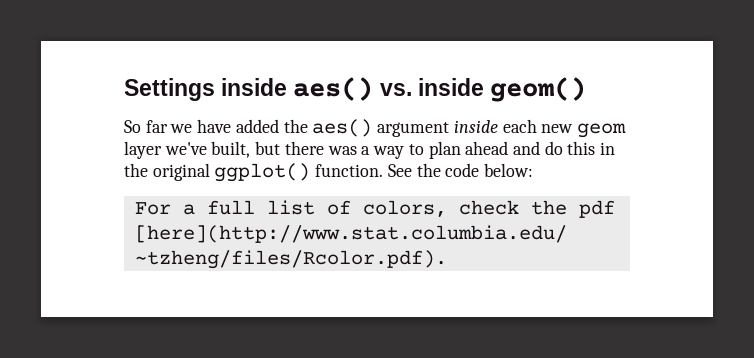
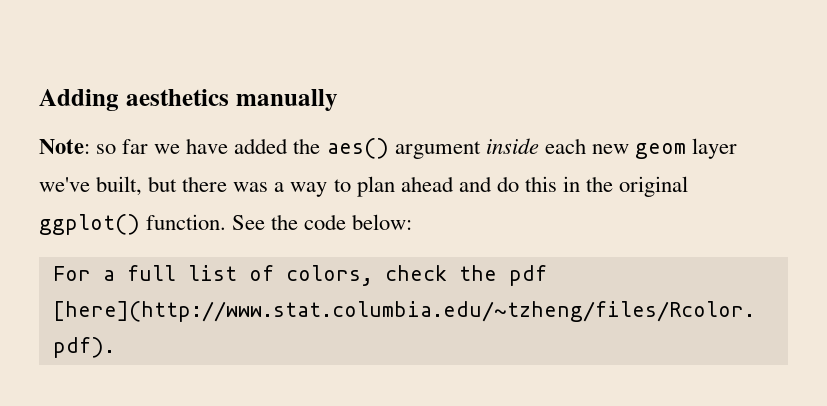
- Settings inside aes() vs. inside geom()
- So far we have added the aes() argument inside each new geom layer we've built, but there was a way to plan ahead and do this in the original ggplot() function.
+ Adding aesthetics manually
+ Note: so far we have added the aes() argument inside each new geom layer we've built, but there was a way to plan ahead and do this in the original ggplot() function.

